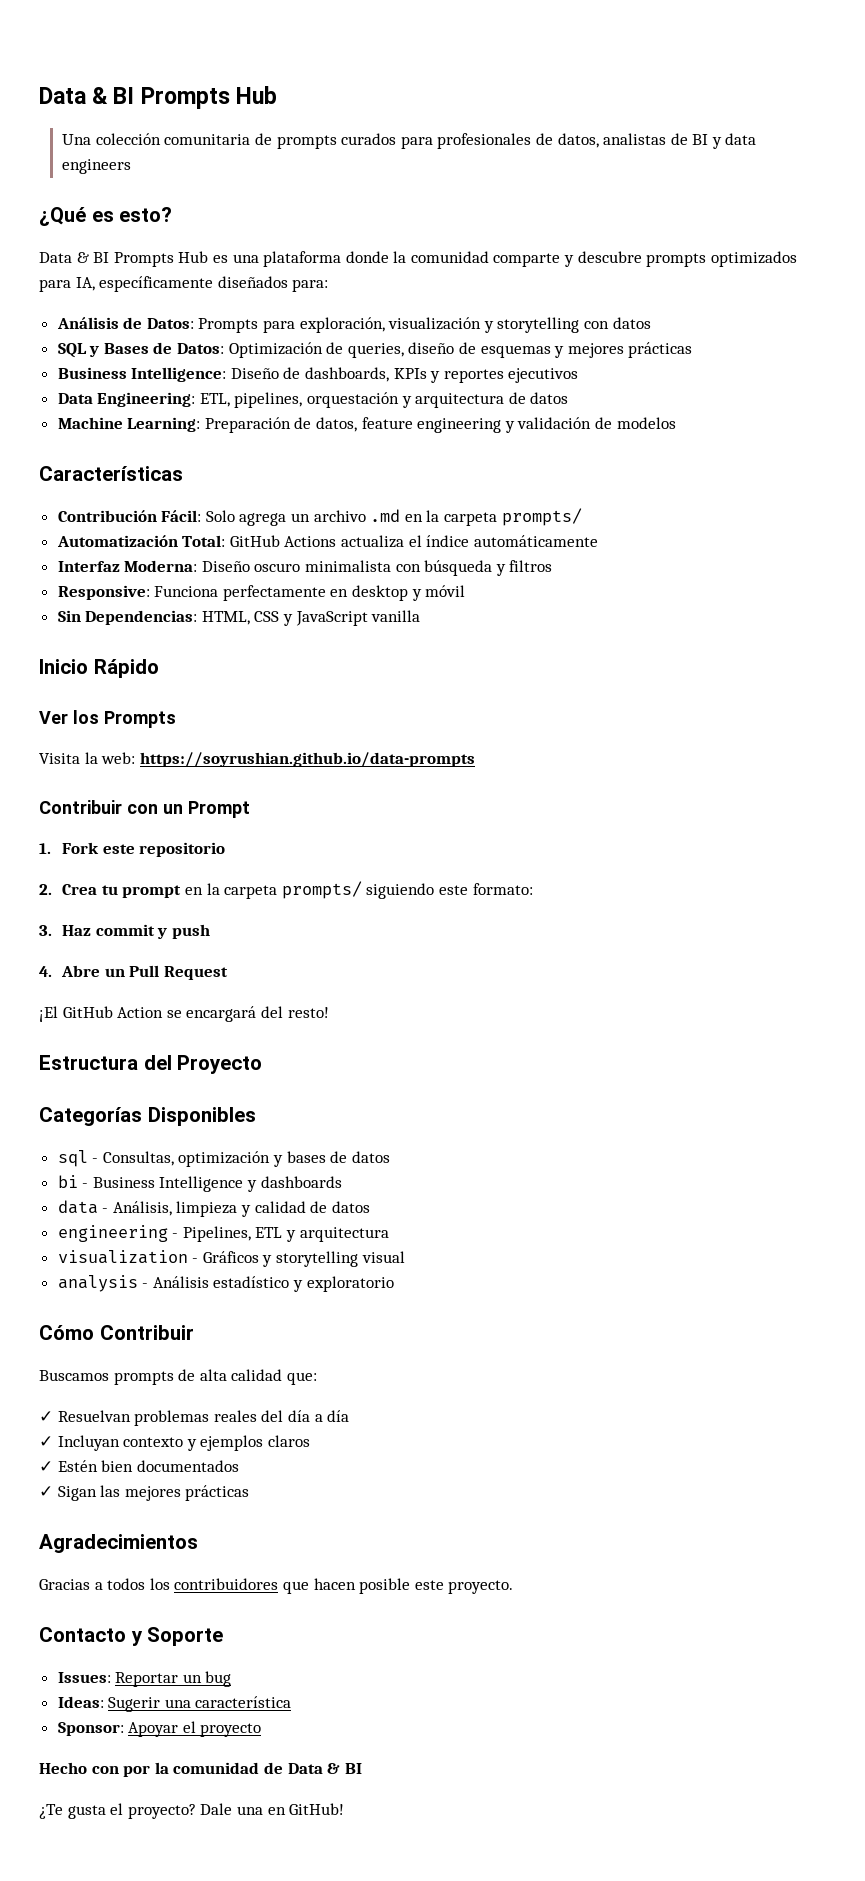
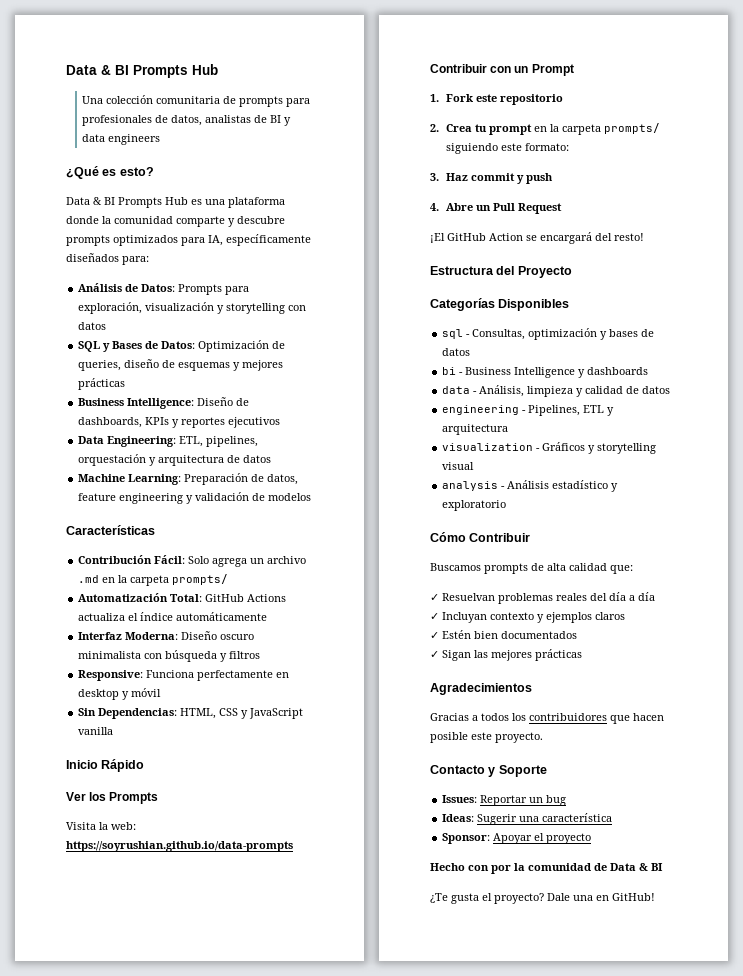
- Una colección comunitaria de prompts curados para profesionales de datos, analistas de BI y data engineers
+ Una colección comunitaria de prompts para profesionales de datos, analistas de BI y data engineers

